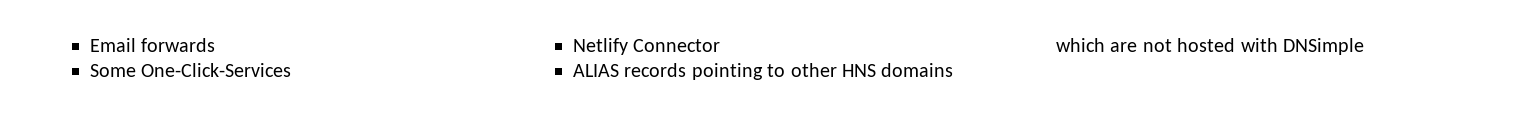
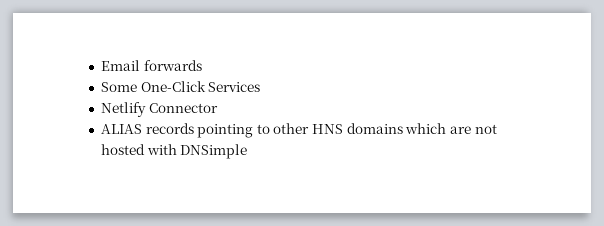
- Some One-Click-Services
+ Some One-Click Services

